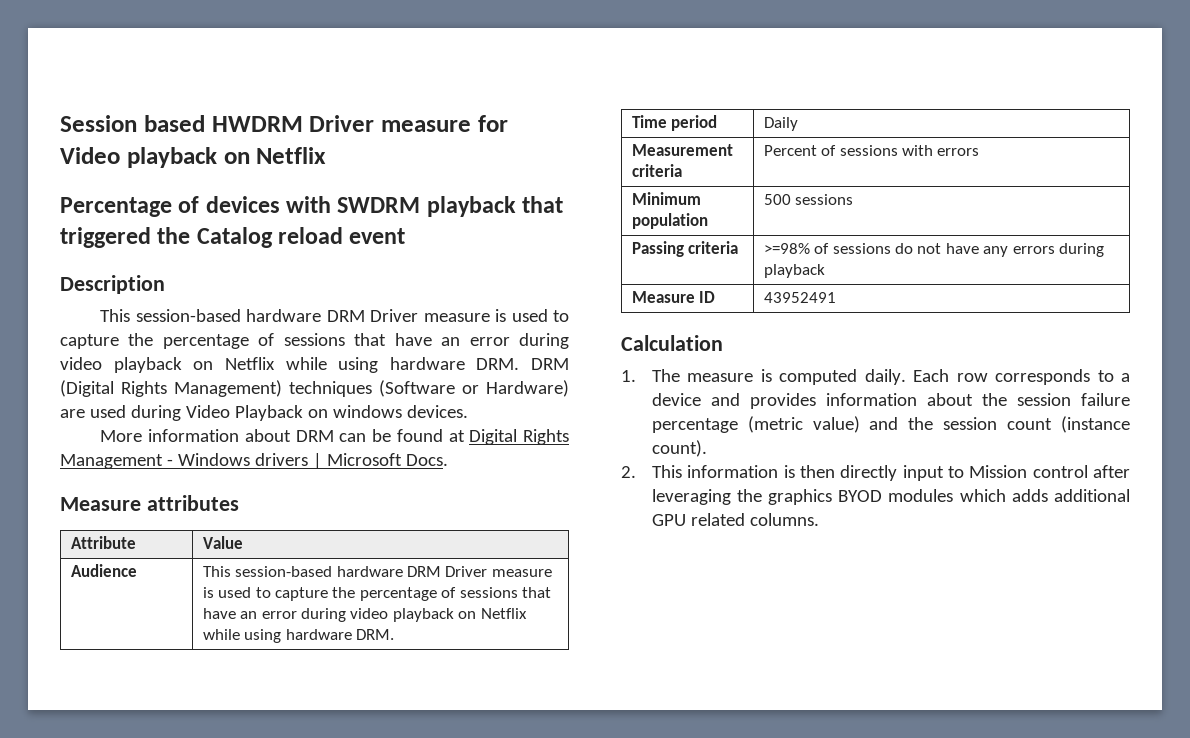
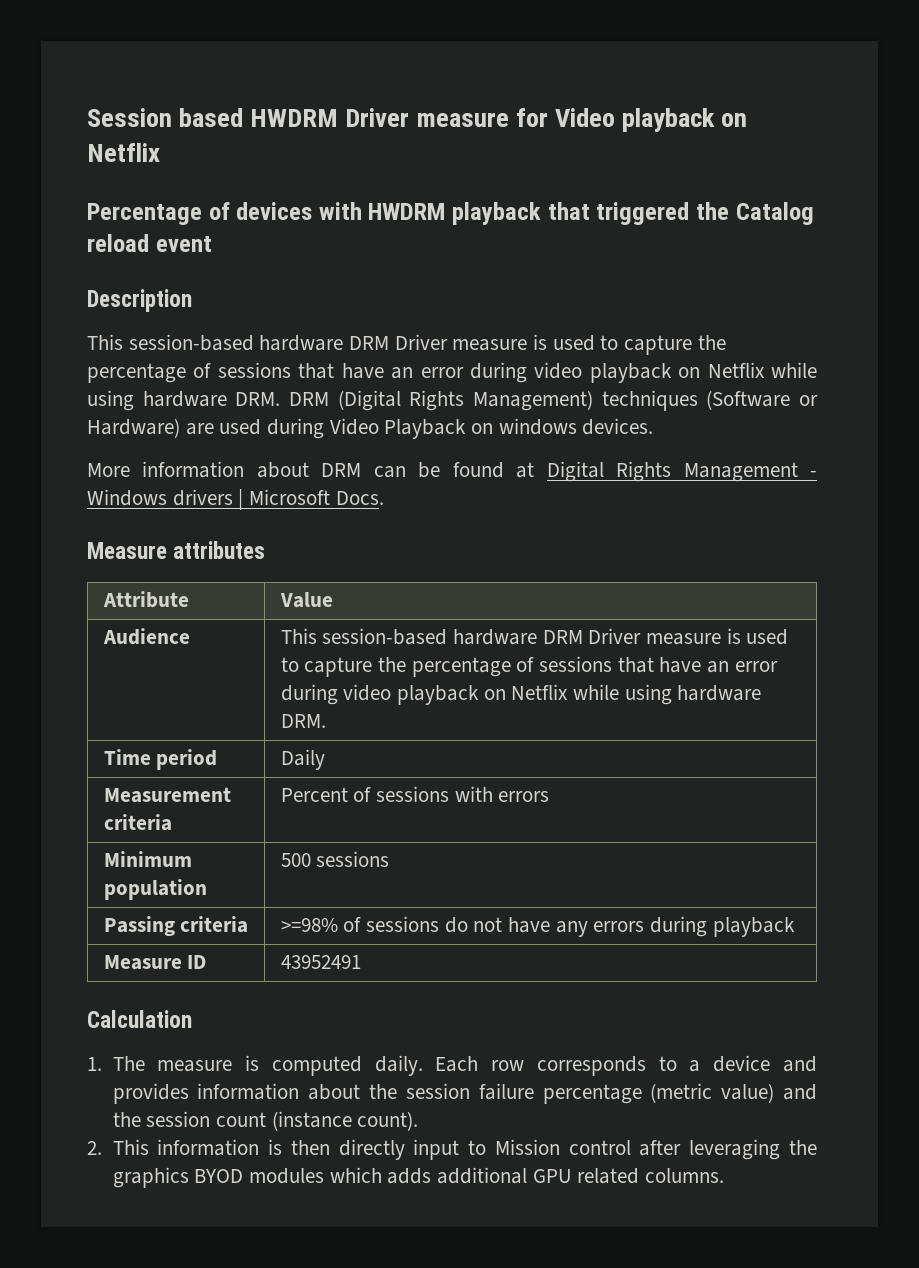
- Percentage of devices with SWDRM playback that triggered the Catalog reload event
+ Percentage of devices with HWDRM playback that triggered the Catalog reload event

